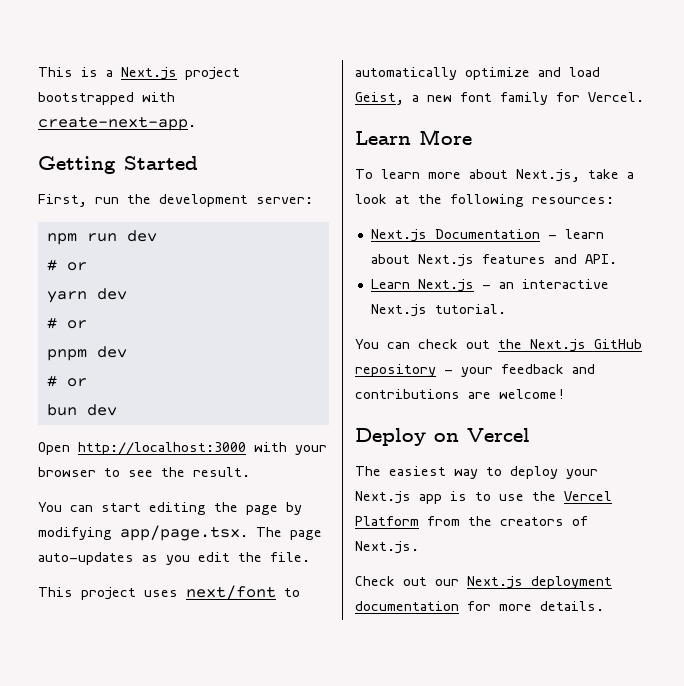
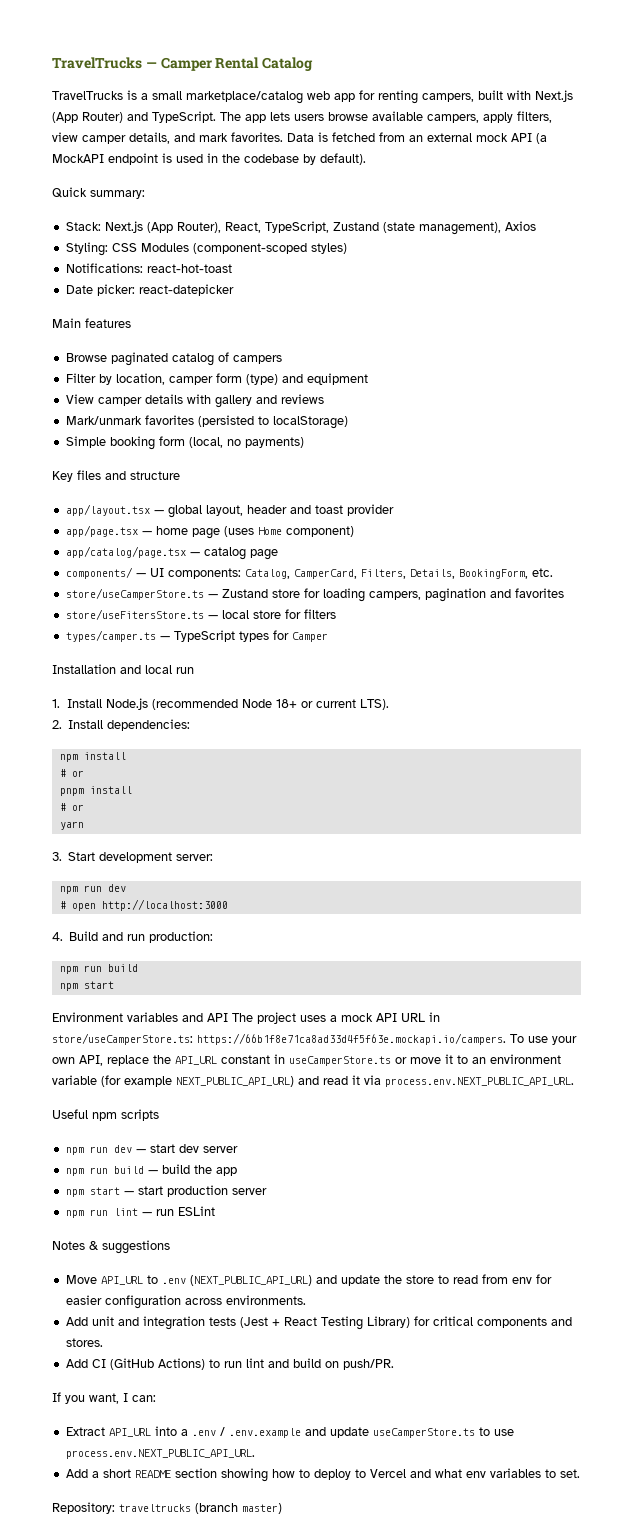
- This is a Next.js project bootstrapped with create-next-app.
- Getting Started
- First, run the development server:
+ TravelTrucks — Camper Rental Catalog
+ TravelTrucks is a small marketplace/catalog web app for renting campers, built with Next.js (App Router) and TypeScript. The app lets users browse available campers, apply filters, view camper details, and mark favorites. Data is fetched from an external mock API (a MockAPI endpoint is used in the codebase by default).
+ Quick summary:
+ Stack: Next.js (App Router), React, TypeScript, Zustand (state management), Axios
+ Styling: CSS Modules (component-scoped styles)
+ Notifications: react-hot-toast
+ Date picker: react-datepicker
+ Main features
+ Browse paginated catalog of campers
+ Filter by location, camper form (type) and equipment
+ View camper details with gallery and reviews
+ Mark/unmark favorites (persisted to localStorage)
+ Simple booking form (local, no payments)
+ Key files and structure
+ app/layout.tsx — global layout, header and toast provider
+ app/page.tsx — home page (uses Home component)
+ app/catalog/page.tsx — catalog page
+ components/ — UI components: Catalog, CamperCard, Filters, Details, BookingForm, etc.
+ store/useCamperStore.ts — Zustand store for loading campers, pagination and favorites
+ store/useFitersStore.ts — local store for filters
+ types/camper.ts — TypeScript types for Camper
+ Installation and local run
+ 1. Install Node.js (recommended Node 18+ or current LTS).
+ 2. Install dependencies:
+ npm install
+ # or
+ pnpm install
+ # or
+ yarn
+ 3. Start development server:
  npm run dev
- # or
- yarn dev
- # or
- pnpm dev
- # or
- bun dev
- Open http://localhost:3000 with your browser to see the result.
- You can start editing the page by modifying app/page.tsx. The page auto-updates as you edit the file.
- This project uses next/font to automatically optimize and load Geist, a new font family for Vercel.
- Learn More
- To learn more about Next.js, take a look at the following resources:
- Next.js Documentation - learn about Next.js features and API.
- Learn Next.js - an interactive Next.js tutorial.
- You can check out the Next.js GitHub repository - your feedback and contributions are welcome!
- Deploy on Vercel
- The easiest way to deploy your Next.js app is to use the Vercel Platform from the creators of Next.js.
- Check out our Next.js deployment documentation for more details.
+ # open http://localhost:3000
+ 4. Build and run production:
+ npm run build
+ npm start
+ Environment variables and API The project uses a mock API URL in store/useCamperStore.ts: https://66b1f8e71ca8ad33d4f5f63e.mockapi.io/campers. To use your own API, replace the API_URL constant in useCamperStore.ts or move it to an environment variable (for example NEXT_PUBLIC_API_URL) and read it via process.env.NEXT_PUBLIC_API_URL.
+ Useful npm scripts
+ npm run dev — start dev server
+ npm run build — build the app
+ npm start — start production server
+ npm run lint — run ESLint
+ Notes & suggestions
+ Move API_URL to .env (NEXT_PUBLIC_API_URL) and update the store to read from env for easier configuration across environments.
+ Add unit and integration tests (Jest + React Testing Library) for critical components and stores.
+ Add CI (GitHub Actions) to run lint and build on push/PR.
+ If you want, I can:
+ Extract API_URL into a .env / .env.example and update useCamperStore.ts to use process.env.NEXT_PUBLIC_API_URL.
+ Add a short README section showing how to deploy to Vercel and what env variables to set.
+ Repository: traveltrucks (branch master)

